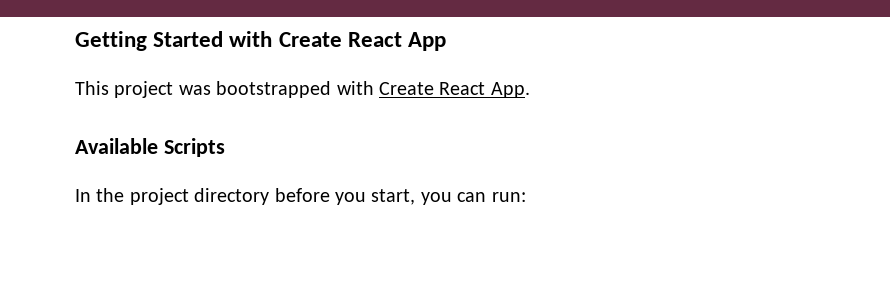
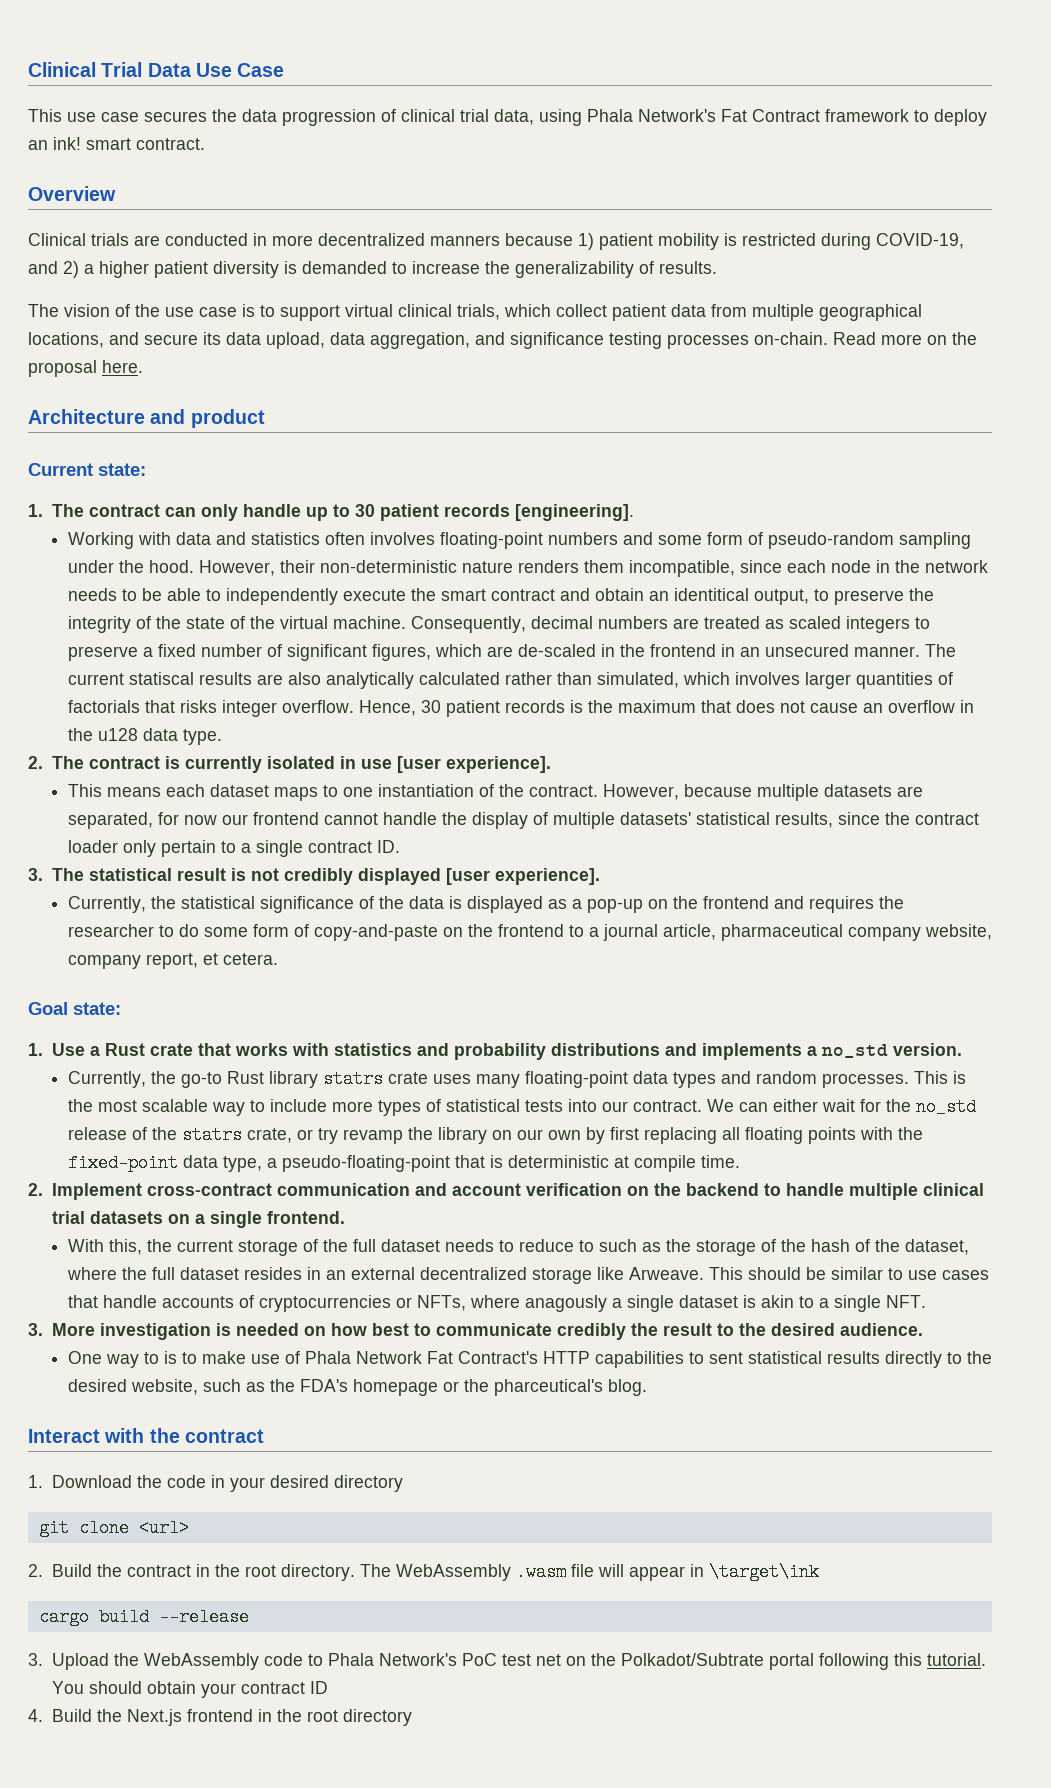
- Getting Started with Create React App
- This project was bootstrapped with Create React App.
- Available Scripts
- In the project directory before you start, you can run:
+ Clinical Trial Data Use Case
+ This use case secures the data progression of clinical trial data, using Phala Network's Fat Contract framework to deploy an ink! smart contract.
+ Overview
+ Clinical trials are conducted in more decentralized manners because 1) patient mobility is restricted during COVID-19, and 2) a higher patient diversity is demanded to increase the generalizability of results.
+ The vision of the use case is to support virtual clinical trials, which collect patient data from multiple geographical locations, and secure its data upload, data aggregation, and significance testing processes on-chain. Read more on the proposal here.
+ Architecture and product
+ Current state:
+ 1. The contract can only handle up to 30 patient records [engineering].
+ Working with data and statistics often involves floating-point numbers and some form of pseudo-random sampling under the hood. However, their non-deterministic nature renders them incompatible, since each node in the network needs to be able to independently execute the smart contract and obtain an identitical output, to preserve the integrity of the state of the virtual machine. Consequently, decimal numbers are treated as scaled integers to preserve a fixed number of significant figures, which are de-scaled in the frontend in an unsecured manner. The current statiscal results are also analytically calculated rather than simulated, which involves larger quantities of factorials that risks integer overflow. Hence, 30 patient records is the maximum that does not cause an overflow in the u128 data type.
+ 2. The contract is currently isolated in use [user experience].
+ This means each dataset maps to one instantiation of the contract. However, because multiple datasets are separated, for now our frontend cannot handle the display of multiple datasets' statistical results, since the contract loader only pertain to a single contract ID.
+ 3. The statistical result is not credibly displayed [user experience].
+ Currently, the statistical significance of the data is displayed as a pop-up on the frontend and requires the researcher to do some form of copy-and-paste on the frontend to a journal article, pharmaceutical company website, company report, et cetera.
+ Goal state:
+ 1. Use a Rust crate that works with statistics and probability distributions and implements a no_std version.
+ Currently, the go-to Rust library statrs crate uses many floating-point data types and random processes. This is the most scalable way to include more types of statistical tests into our contract. We can either wait for the no_std release of the statrs crate, or try revamp the library on our own by first replacing all floating points with the fixed-point data type, a pseudo-floating-point that is deterministic at compile time.
+ 2. Implement cross-contract communication and account verification on the backend to handle multiple clinical trial datasets on a single frontend.
+ With this, the current storage of the full dataset needs to reduce to such as the storage of the hash of the dataset, where the full dataset resides in an external decentralized storage like Arweave. This should be similar to use cases that handle accounts of cryptocurrencies or NFTs, where anagously a single dataset is akin to a single NFT.
+ 3. More investigation is needed on how best to communicate credibly the result to the desired audience.
+ One way to is to make use of Phala Network Fat Contract's HTTP capabilities to sent statistical results directly to the desired website, such as the FDA's homepage or the pharceutical's blog.
+ Interact with the contract
+ 1. Download the code in your desired directory
+ git clone <url>
+ 2. Build the contract in the root directory. The WebAssembly .wasm file will appear in \target\ink
+ cargo build --release
+ 3. Upload the WebAssembly code to Phala Network's PoC test net on the Polkadot/Subtrate portal following this tutorial. You should obtain your contract ID
+ 4. Build the Next.js frontend in the root directory

